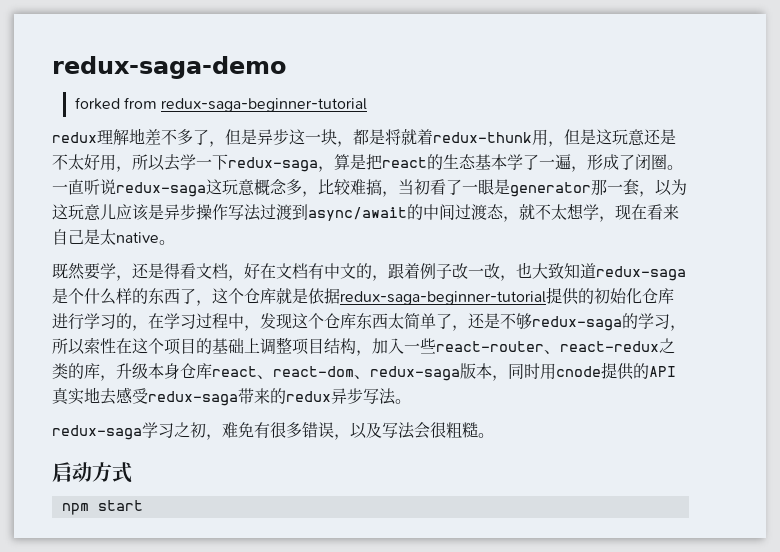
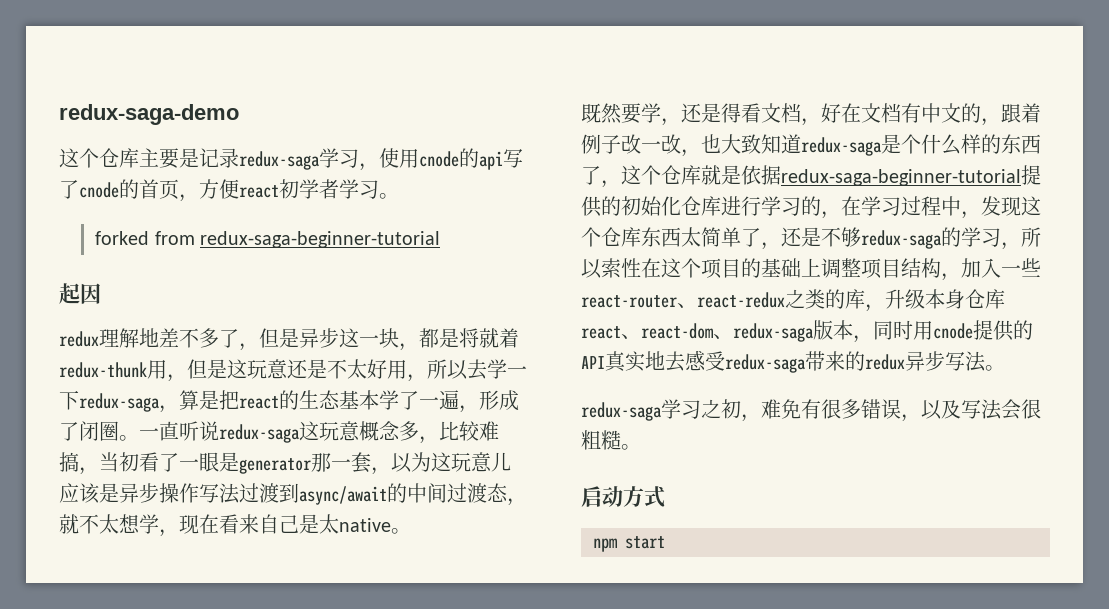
+ 这个仓库主要是记录redux-saga学习，使用cnode的api写了cnode的首页，方便react初学者学习。
+ 起因

